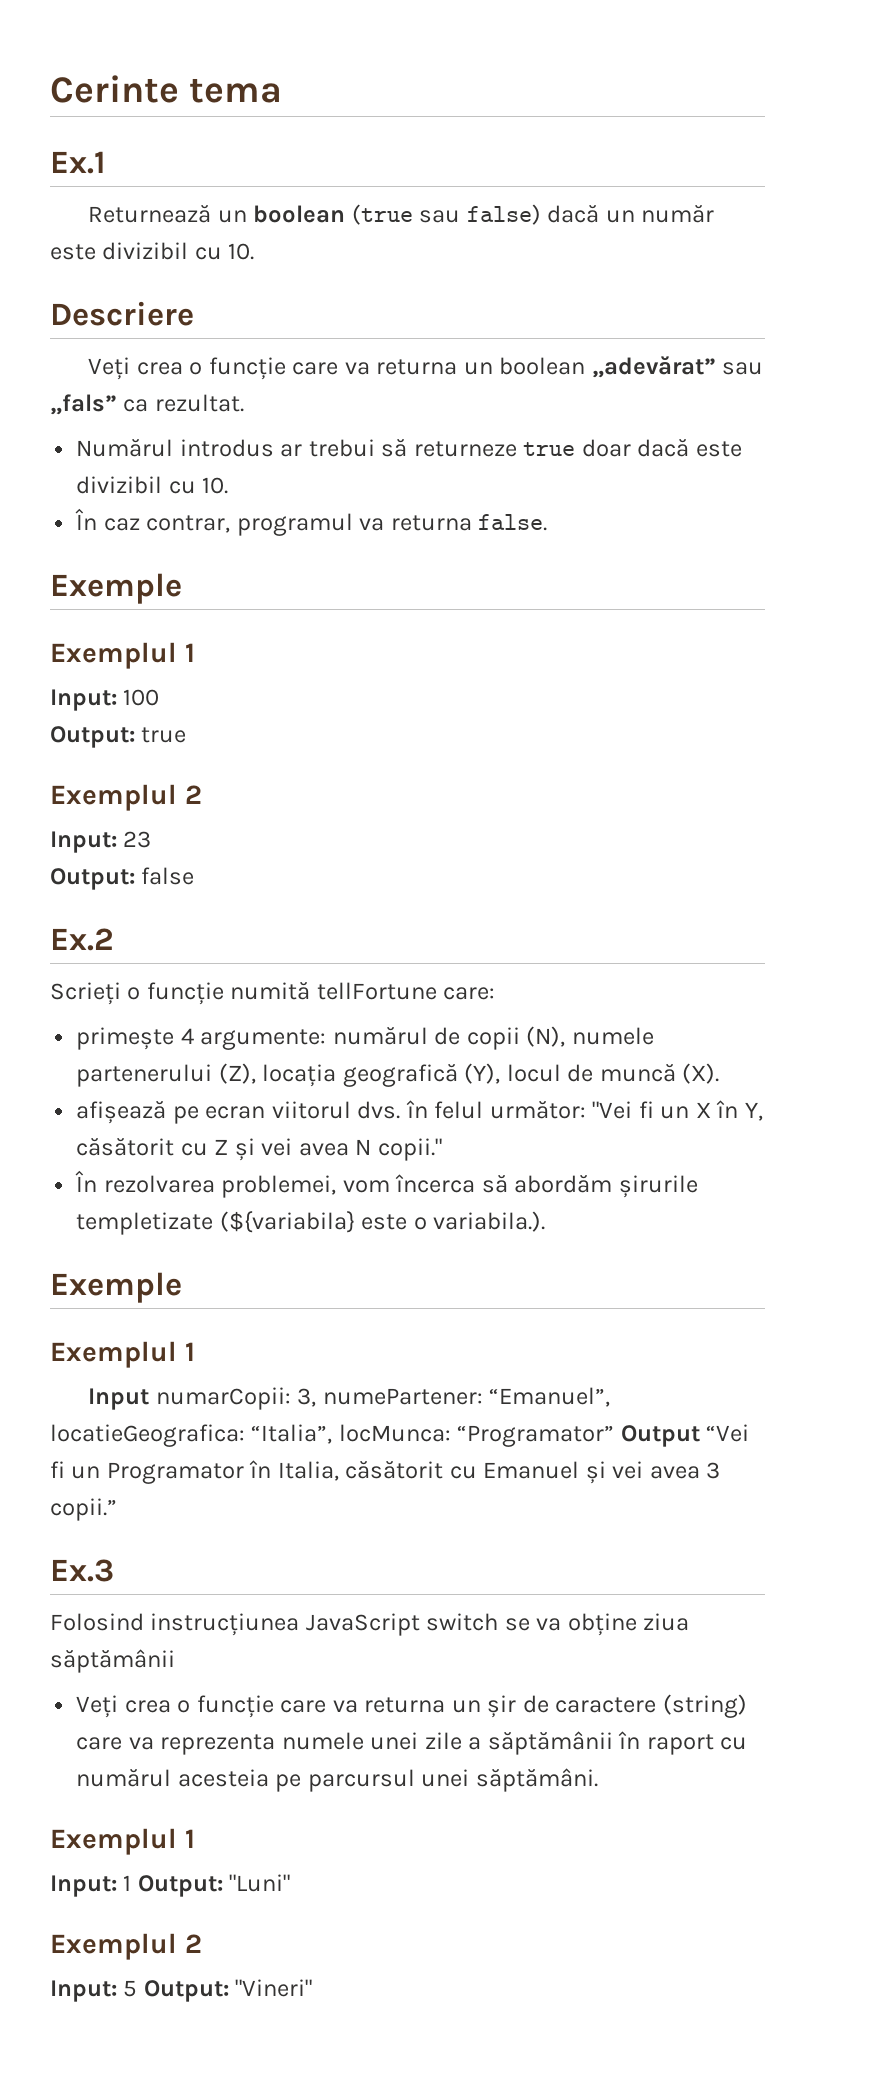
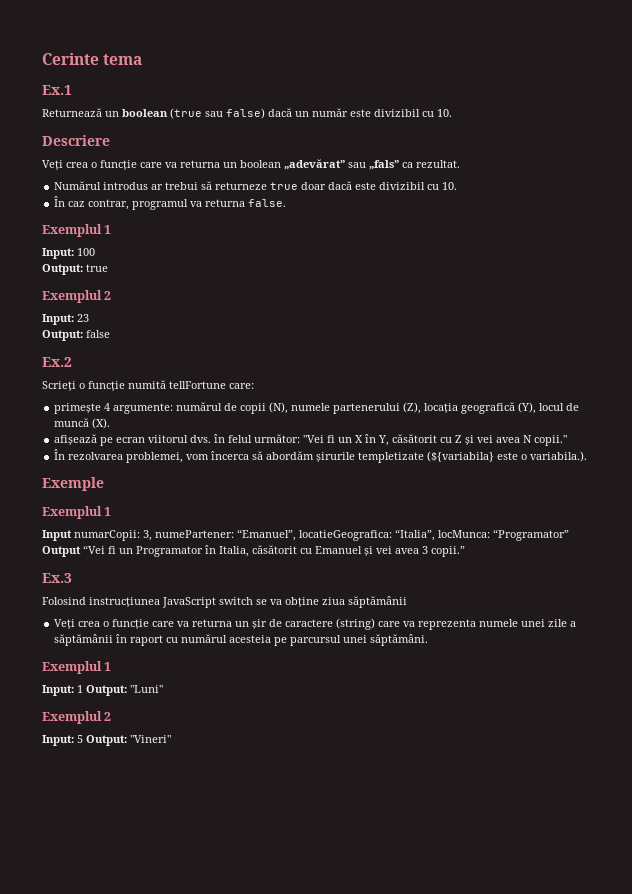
  În caz contrar, programul va returna false.
- Exemple

